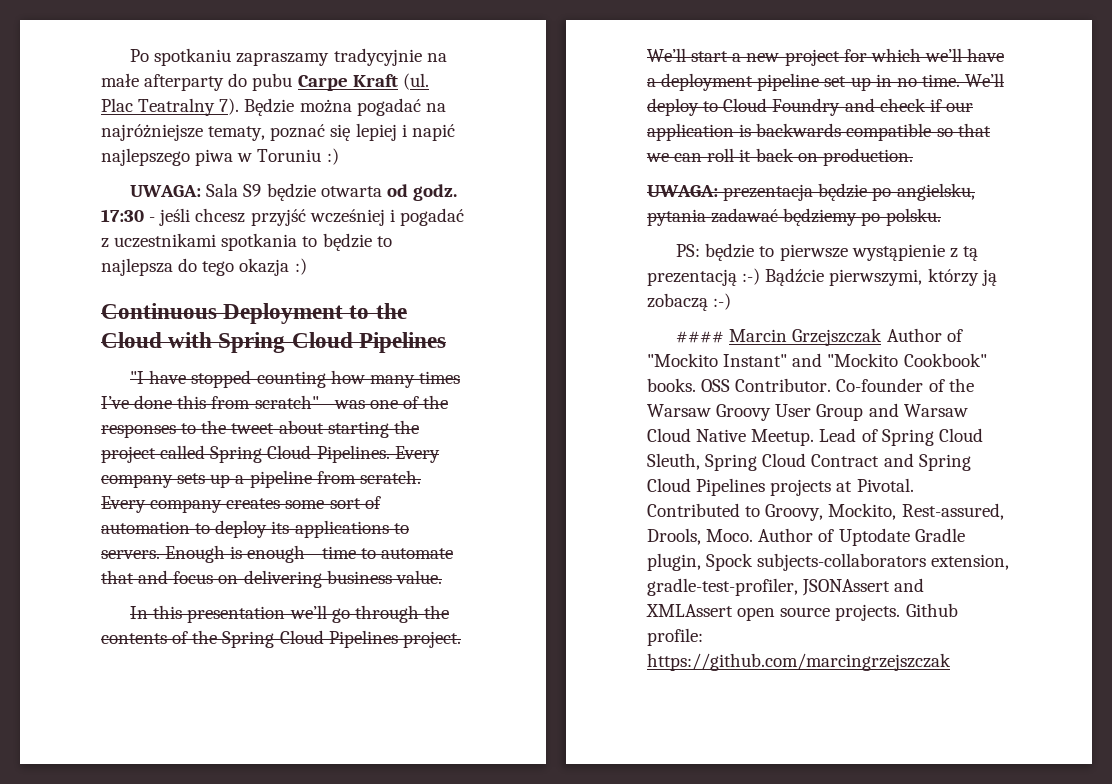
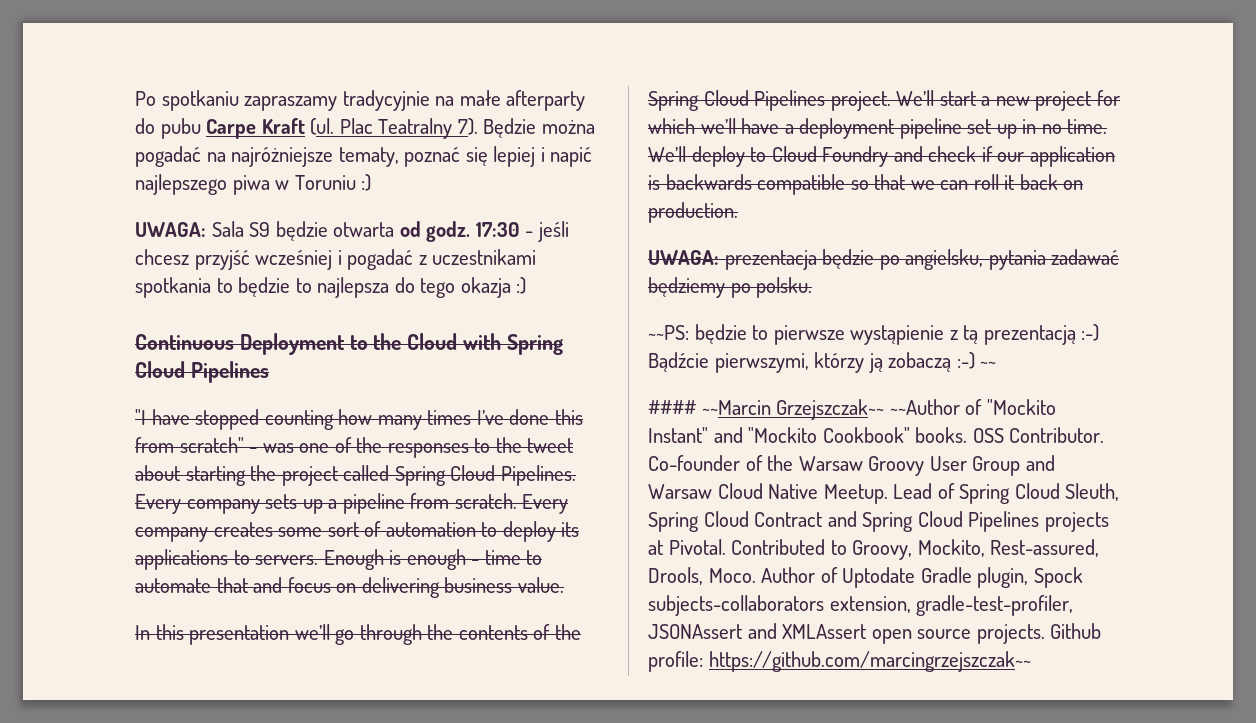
- PS: będzie to pierwsze wystąpienie z tą prezentacją :-) Bądźcie pierwszymi, którzy ją zobaczą :-)
+ ~~PS: będzie to pierwsze wystąpienie z tą prezentacją :-) Bądźcie pierwszymi, którzy ją zobaczą :-) ~~
- #### Marcin Grzejszczak Author of "Mockito Instant" and "Mockito Cookbook" books.
+ #### ~~Marcin Grzejszczak~~ ~~Author of "Mockito Instant" and "Mockito Cookbook" books.
- Github profile: https://github.com/marcingrzejszczak
+ Github profile: https://github.com/marcingrzejszczak~~

